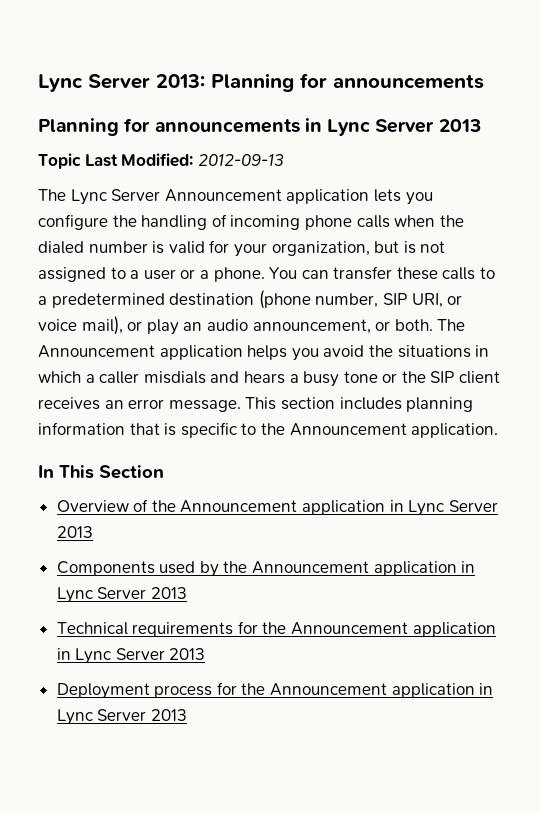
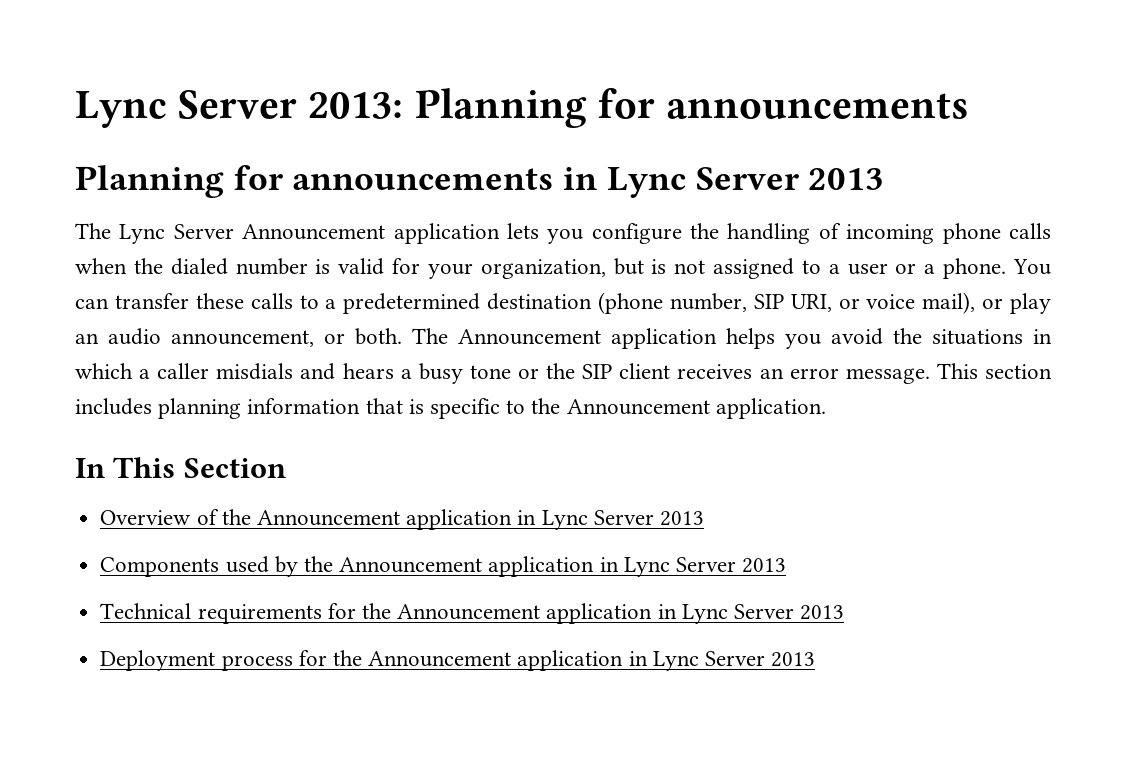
- Topic Last Modified: 2012-09-13

